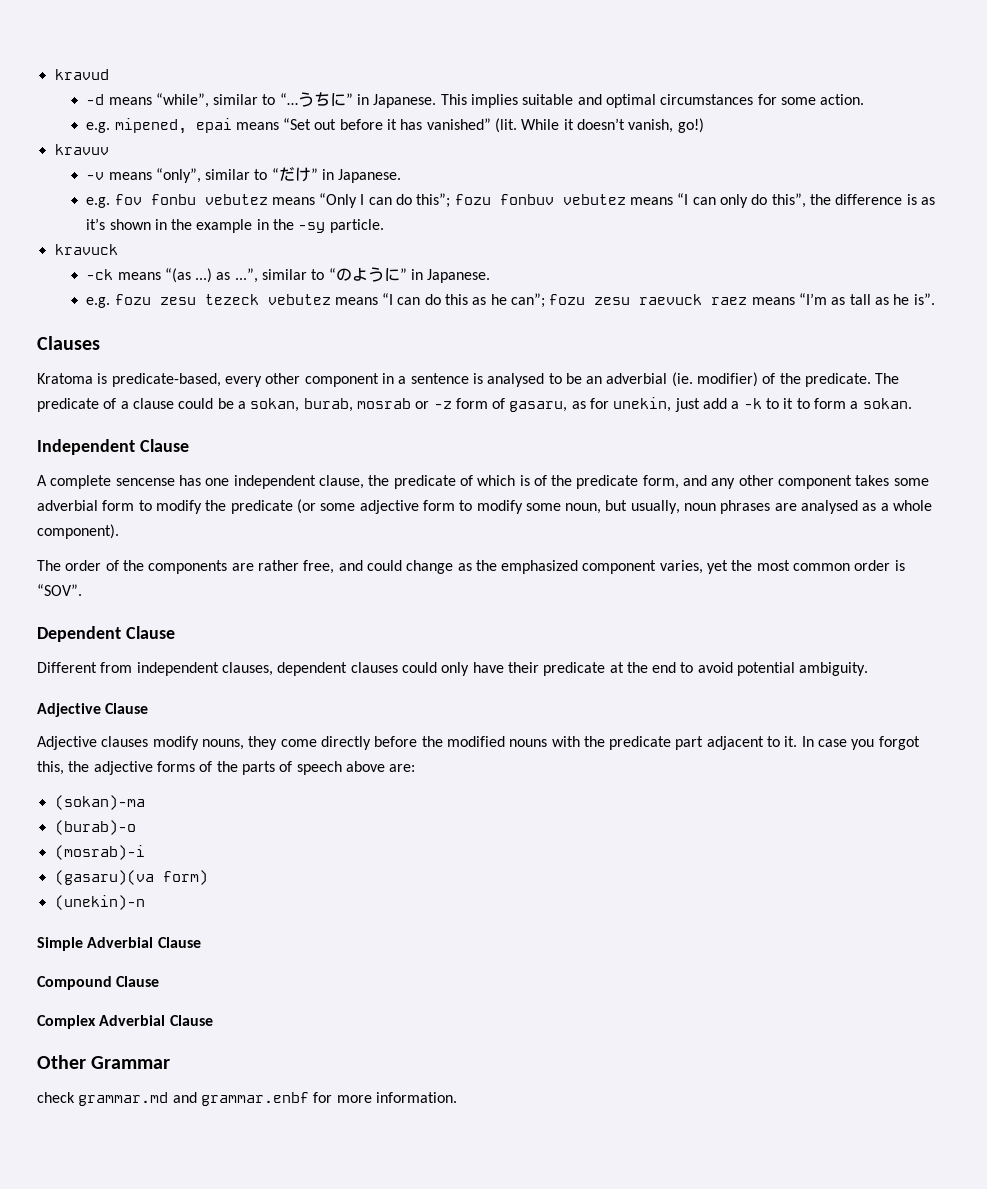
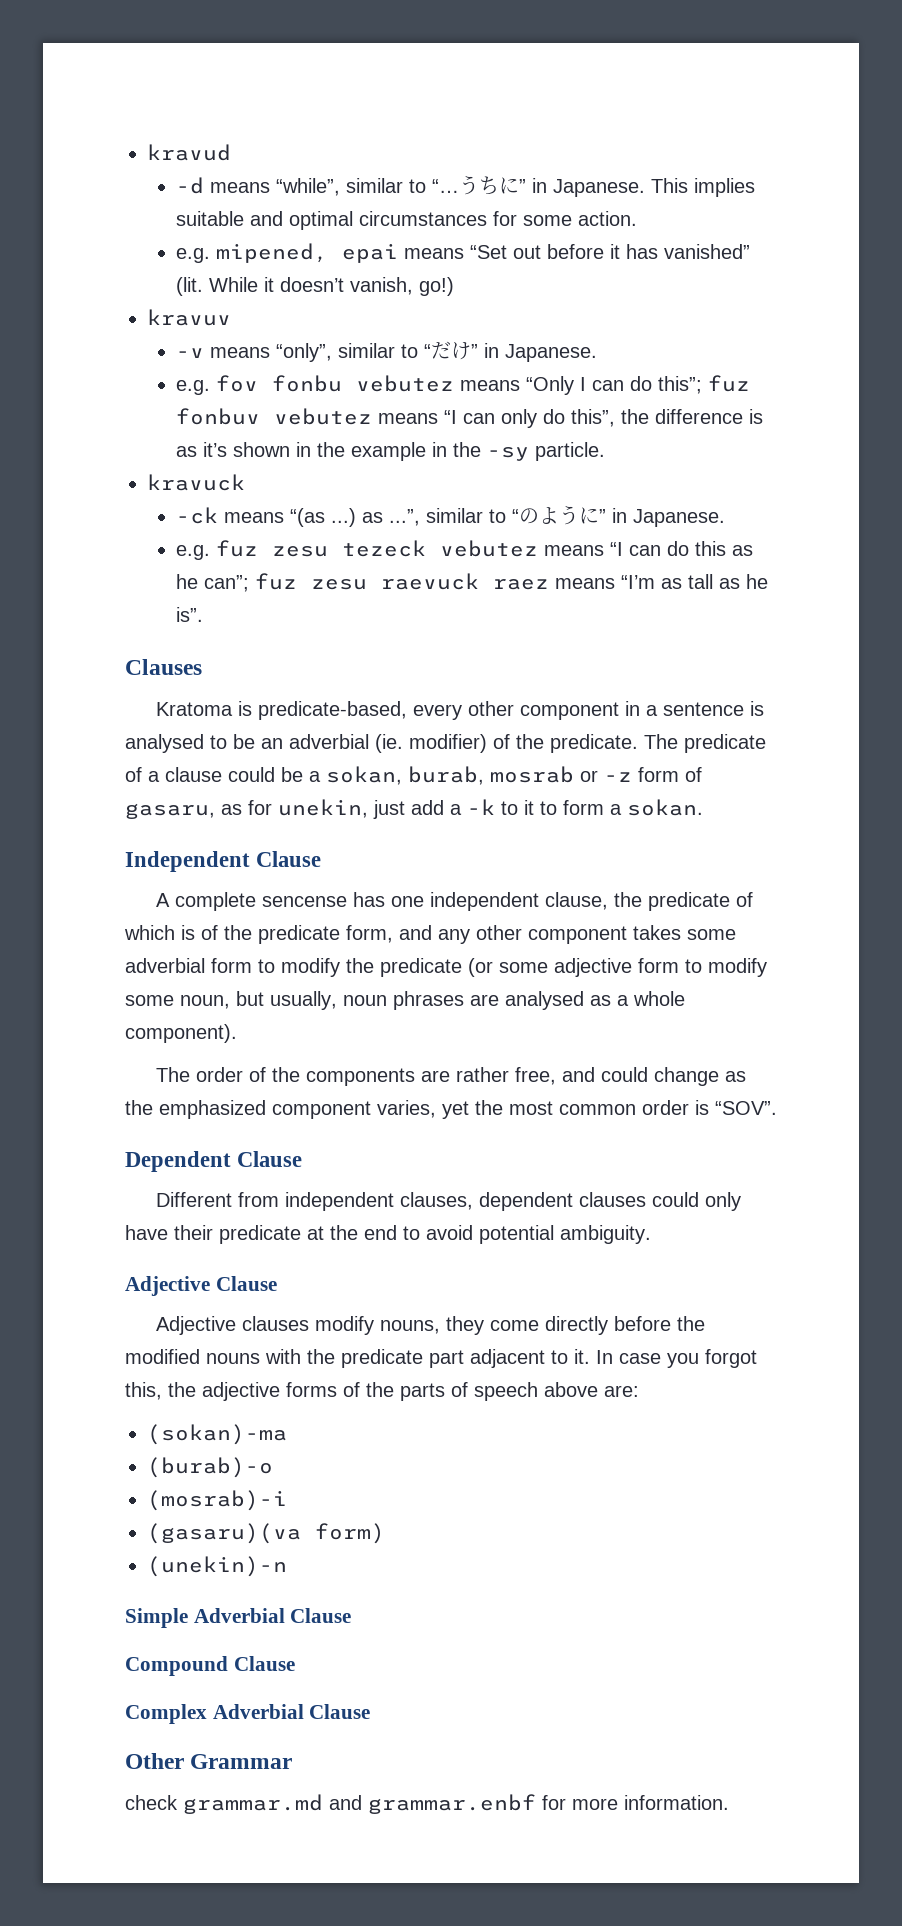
- e.g. fov fonbu vebutez means “Only I can do this”; fozu fonbuv vebutez means “I can only do this”, the difference is as it’s shown in the example in the -sy particle.
+ e.g. fov fonbu vebutez means “Only I can do this”; fuz fonbuv vebutez means “I can only do this”, the difference is as it’s shown in the example in the -sy particle.
- e.g. fozu zesu tezeck vebutez means “I can do this as he can”; fozu zesu raevuck raez means “I’m as tall as he is”.
+ e.g. fuz zesu tezeck vebutez means “I can do this as he can”; fuz zesu raevuck raez means “I’m as tall as he is”.

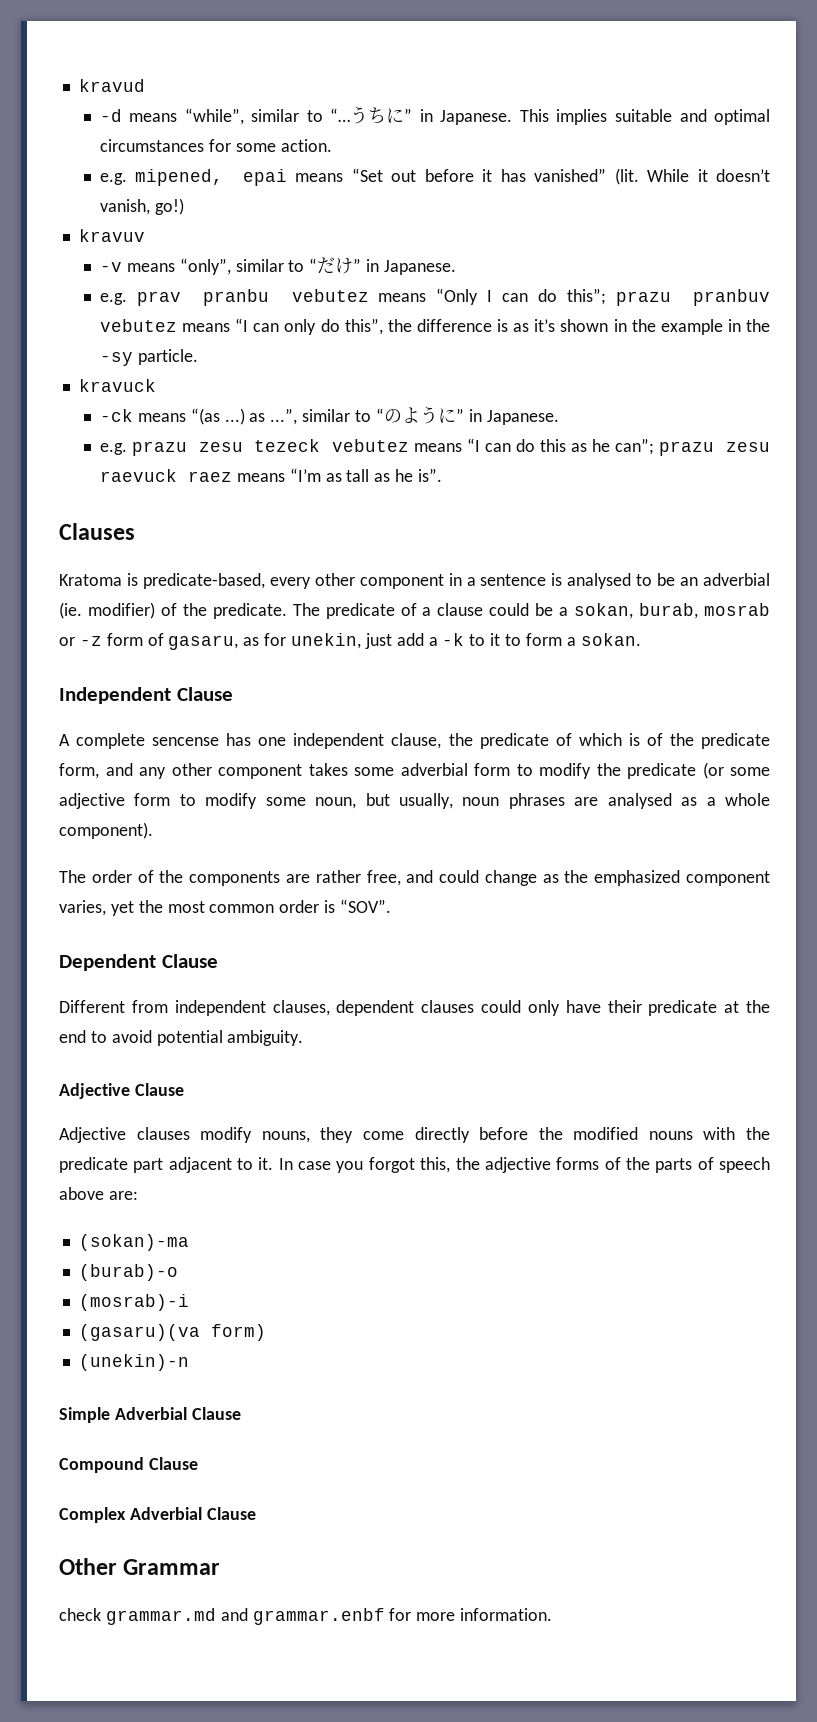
- e.g. fov fonbu vebutez means “Only I can do this”; fuz fonbuv vebutez means “I can only do this”, the difference is as it’s shown in the example in the -sy particle.
+ e.g. prav pranbu vebutez means “Only I can do this”; prazu pranbuv vebutez means “I can only do this”, the difference is as it’s shown in the example in the -sy particle.
- e.g. fuz zesu tezeck vebutez means “I can do this as he can”; fuz zesu raevuck raez means “I’m as tall as he is”.
+ e.g. prazu zesu tezeck vebutez means “I can do this as he can”; prazu zesu raevuck raez means “I’m as tall as he is”.

